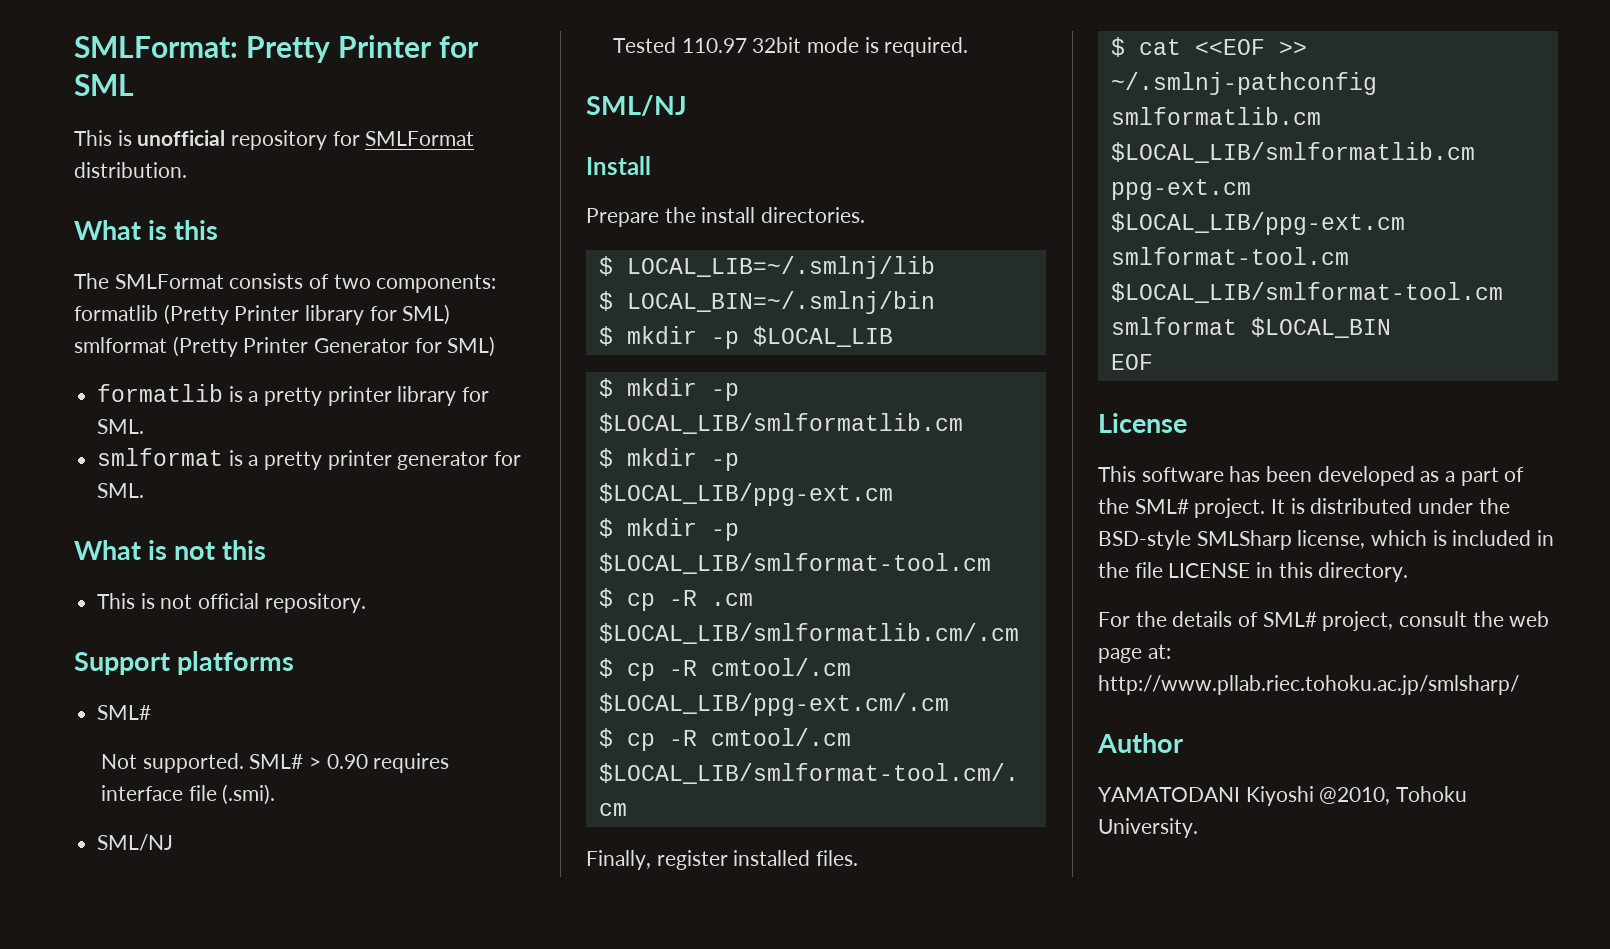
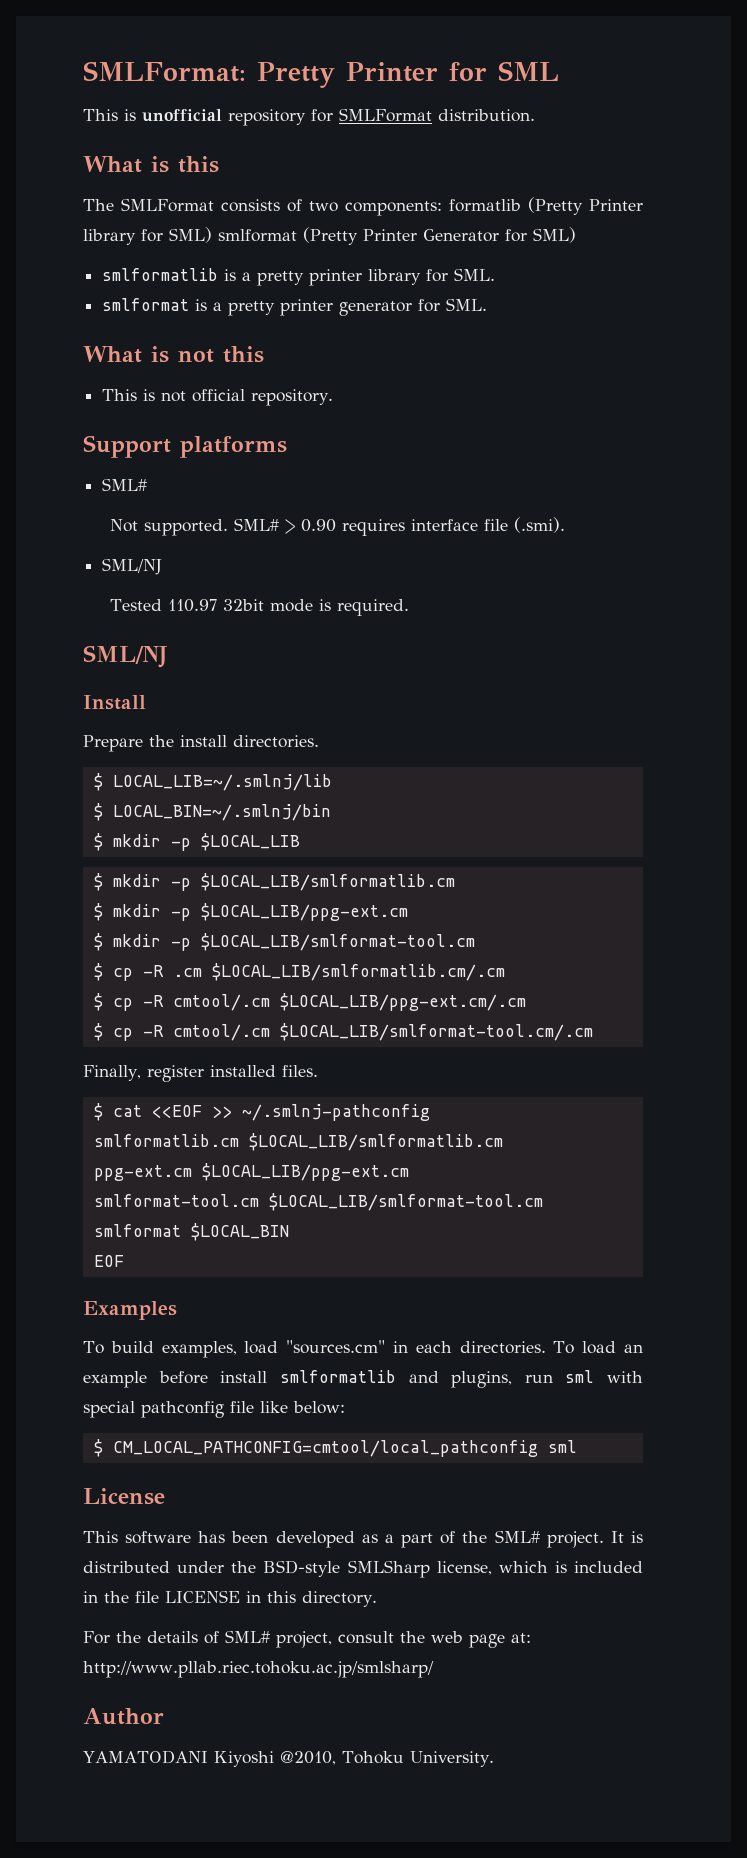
- formatlib is a pretty printer library for SML.
+ smlformatlib is a pretty printer library for SML.
+ Examples
+ To build examples, load "sources.cm" in each directories. To load an example before install smlformatlib and plugins, run sml with special pathconfig file like below:
+ $ CM_LOCAL_PATHCONFIG=cmtool/local_pathconfig sml

